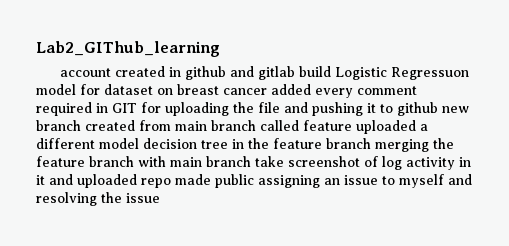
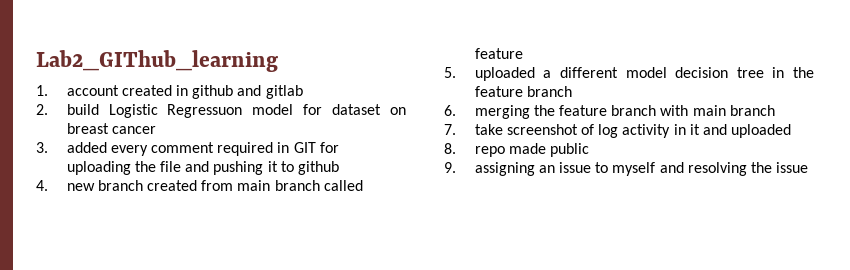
- account created in github and gitlab build Logistic Regressuon model for dataset on breast cancer added every comment required in GIT for uploading the file and pushing it to github new branch created from main branch called feature uploaded a different model decision tree in the feature branch merging the feature branch with main branch take screenshot of log activity in it and uploaded repo made public assigning an issue to myself and resolving the issue
+ 1. account created in github and gitlab
+ 2. build Logistic Regressuon model for dataset on breast cancer
+ 3. added every comment required in GIT for uploading the file and pushing it to github
+ 4. new branch created from main branch called feature
+ 5. uploaded a different model decision tree in the feature branch
+ 6. merging the feature branch with main branch
+ 7. take screenshot of log activity in it and uploaded
+ 8. repo made public
+ 9. assigning an issue to myself and resolving the issue

